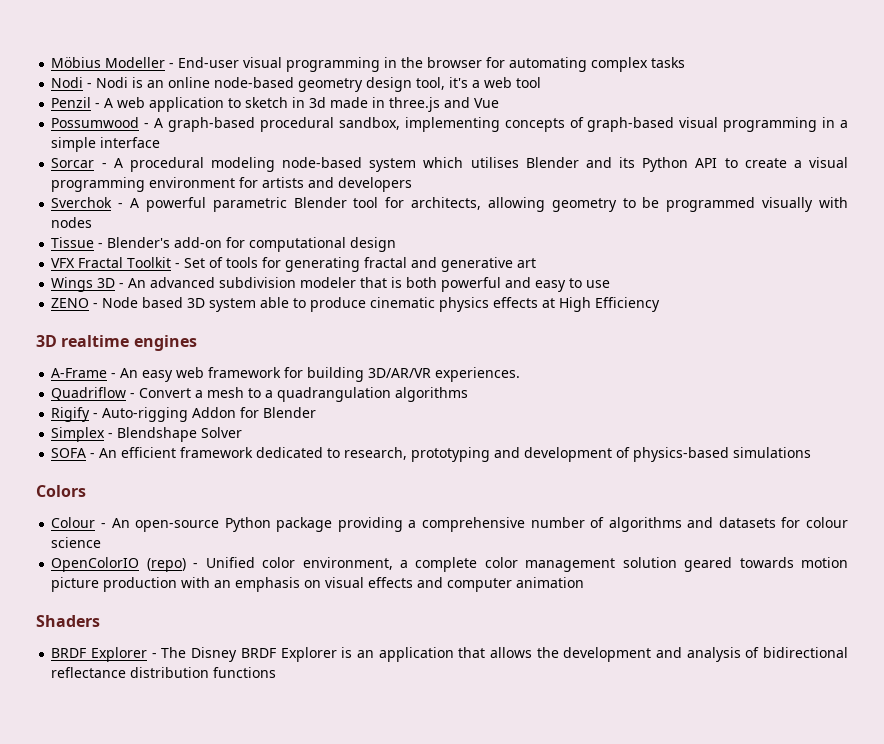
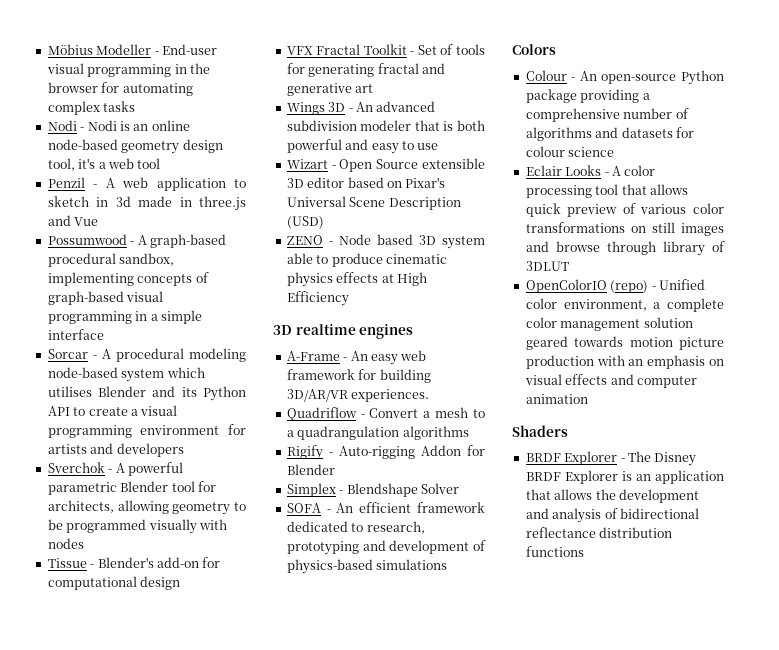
+ Wizart - Open Source extensible 3D editor based on Pixar's Universal Scene Description (USD)
+ Eclair Looks - A color processing tool that allows quick preview of various color transformations on still images and browse through library of 3DLUT

